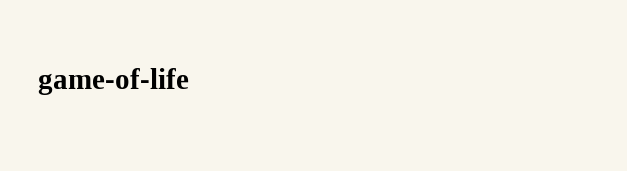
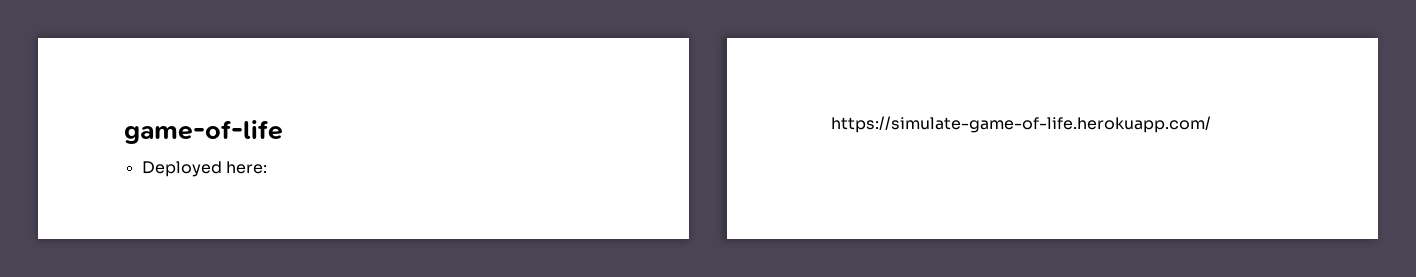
+ Deployed here: https://simulate-game-of-life.herokuapp.com/

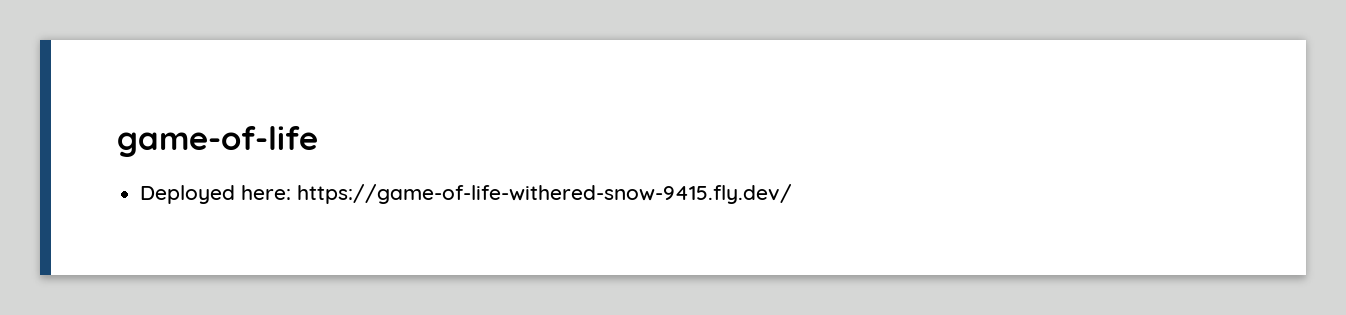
- Deployed here: https://simulate-game-of-life.herokuapp.com/
+ Deployed here: https://game-of-life-withered-snow-9415.fly.dev/

